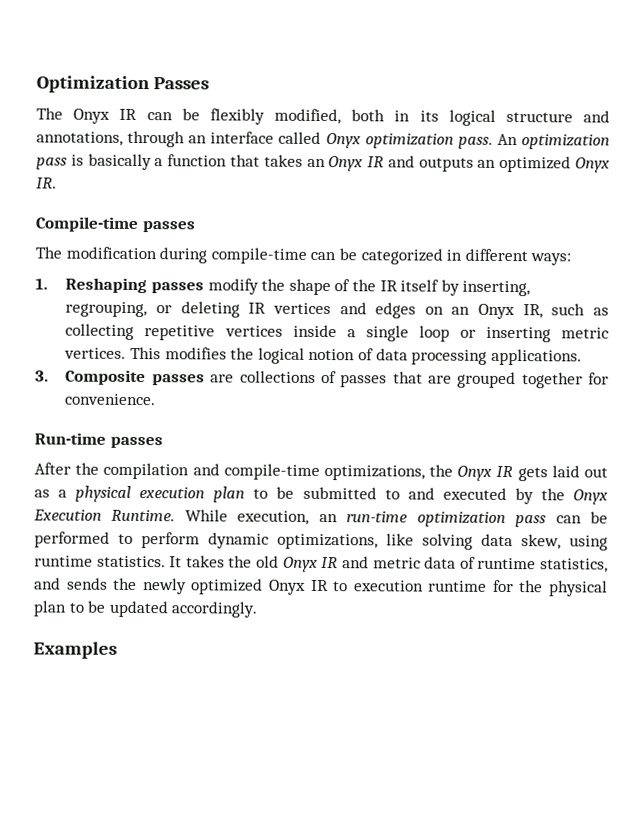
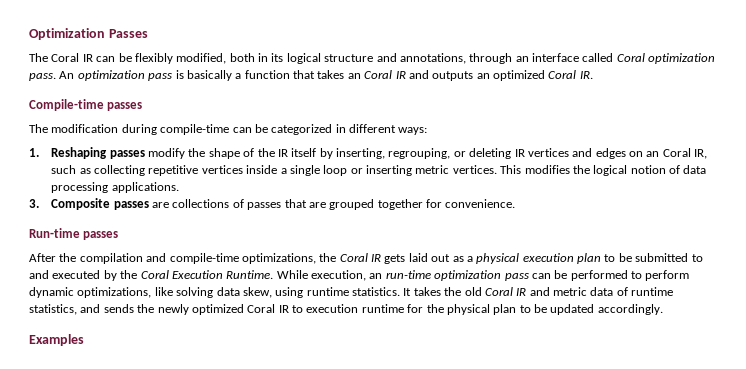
- The Onyx IR can be flexibly modified, both in its logical structure and annotations, through an interface called Onyx optimization pass.
+ The Coral IR can be flexibly modified, both in its logical structure and annotations, through an interface called Coral optimization pass.
- An optimization pass is basically a function that takes an Onyx IR and outputs an optimized Onyx IR.
+ An optimization pass is basically a function that takes an Coral IR and outputs an optimized Coral IR.
- 1. Reshaping passes modify the shape of the IR itself by inserting, regrouping, or deleting IR vertices and edges on an Onyx IR, such as collecting repetitive vertices inside a single loop or inserting metric vertices.
+ 1. Reshaping passes modify the shape of the IR itself by inserting, regrouping, or deleting IR vertices and edges on an Coral IR, such as collecting repetitive vertices inside a single loop or inserting metric vertices.
- After the compilation and compile-time optimizations, the Onyx IR gets laid out as a physical execution plan to be submitted to and executed by the Onyx Execution Runtime.
+ After the compilation and compile-time optimizations, the Coral IR gets laid out as a physical execution plan to be submitted to and executed by the Coral Execution Runtime.
- It takes the old Onyx IR and metric data of runtime statistics, and sends the newly optimized Onyx IR to execution runtime for the physical plan to be updated accordingly.
+ It takes the old Coral IR and metric data of runtime statistics, and sends the newly optimized Coral IR to execution runtime for the physical plan to be updated accordingly.

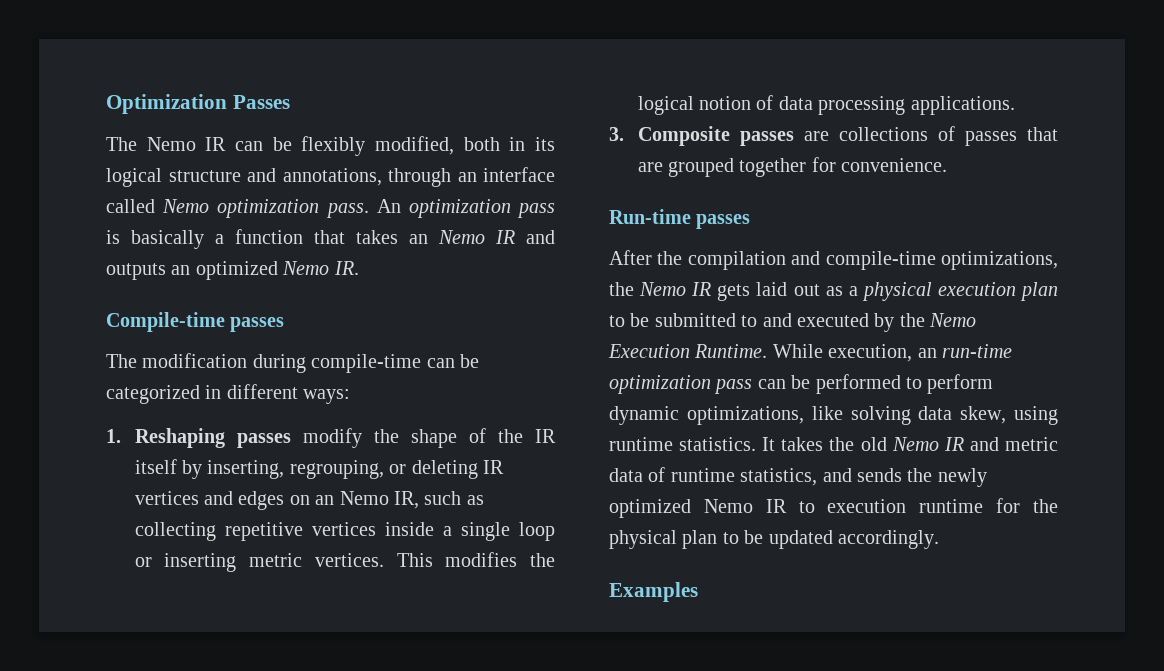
- The Coral IR can be flexibly modified, both in its logical structure and annotations, through an interface called Coral optimization pass.
+ The Nemo IR can be flexibly modified, both in its logical structure and annotations, through an interface called Nemo optimization pass.
- An optimization pass is basically a function that takes an Coral IR and outputs an optimized Coral IR.
+ An optimization pass is basically a function that takes an Nemo IR and outputs an optimized Nemo IR.
- 1. Reshaping passes modify the shape of the IR itself by inserting, regrouping, or deleting IR vertices and edges on an Coral IR, such as collecting repetitive vertices inside a single loop or inserting metric vertices.
+ 1. Reshaping passes modify the shape of the IR itself by inserting, regrouping, or deleting IR vertices and edges on an Nemo IR, such as collecting repetitive vertices inside a single loop or inserting metric vertices.
- After the compilation and compile-time optimizations, the Coral IR gets laid out as a physical execution plan to be submitted to and executed by the Coral Execution Runtime.
+ After the compilation and compile-time optimizations, the Nemo IR gets laid out as a physical execution plan to be submitted to and executed by the Nemo Execution Runtime.
- It takes the old Coral IR and metric data of runtime statistics, and sends the newly optimized Coral IR to execution runtime for the physical plan to be updated accordingly.
+ It takes the old Nemo IR and metric data of runtime statistics, and sends the newly optimized Nemo IR to execution runtime for the physical plan to be updated accordingly.

